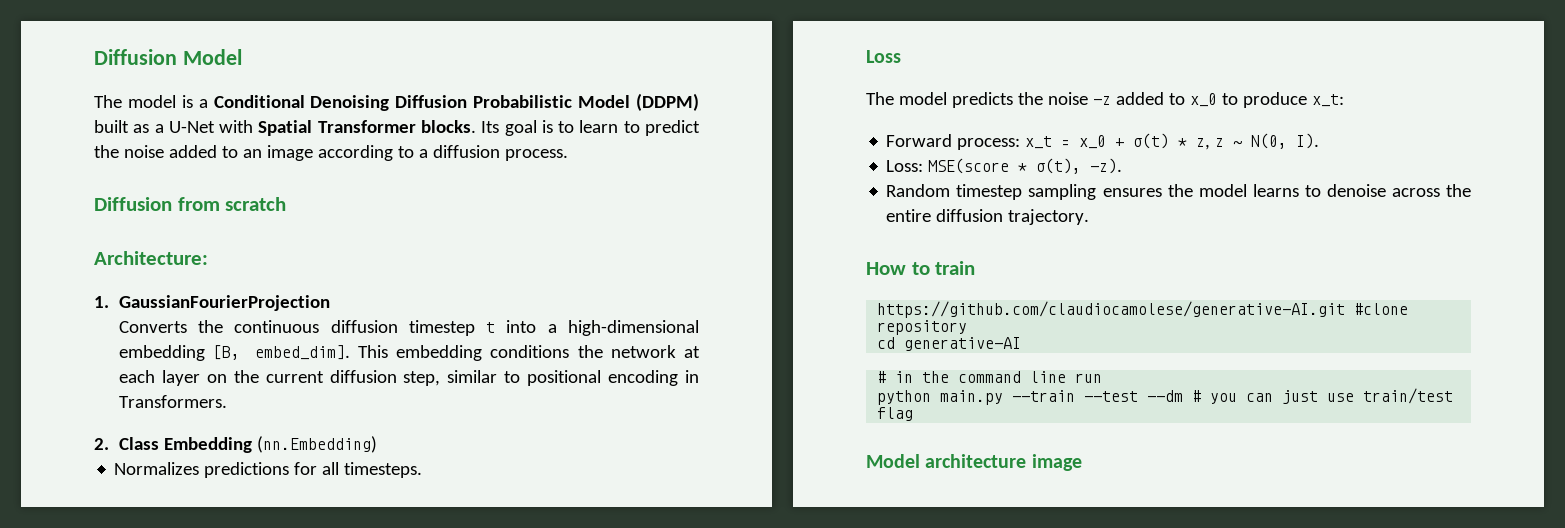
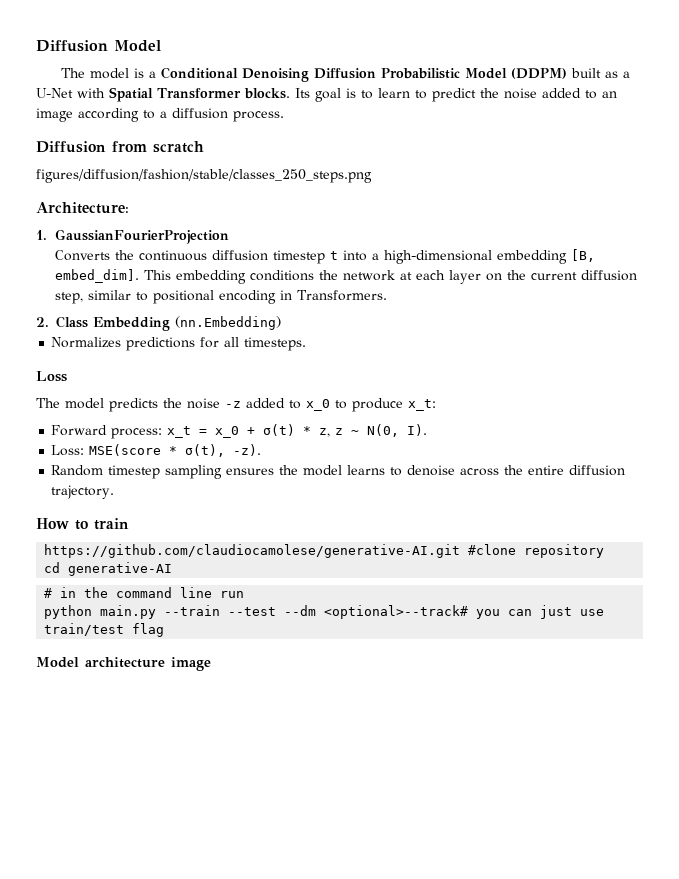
+ figures/diffusion/fashion/stable/classes_250_steps.png
- python main.py --train --test --dm # you can just use train/test flag
+ python main.py --train --test --dm <optional>--track# you can just use train/test flag

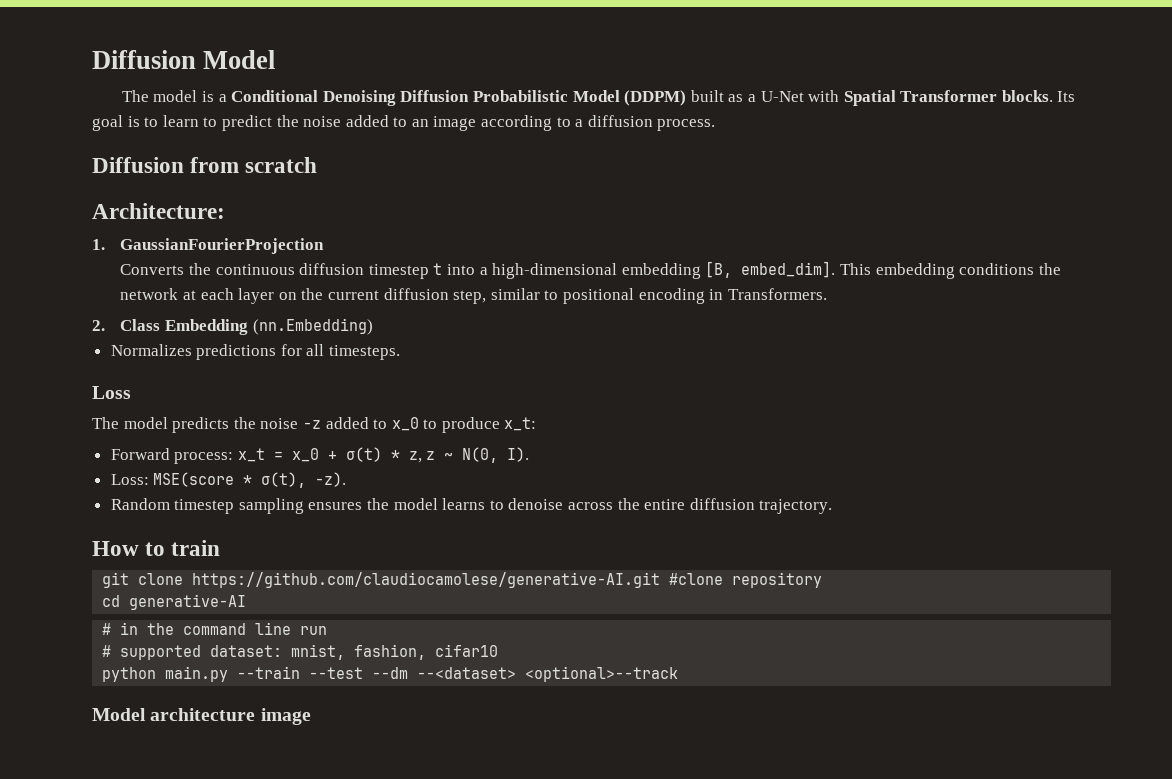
- figures/diffusion/fashion/stable/classes_250_steps.png
- https://github.com/claudiocamolese/generative-AI.git #clone repository
+ git clone https://github.com/claudiocamolese/generative-AI.git #clone repository
+ # supported dataset: mnist, fashion, cifar10
- python main.py --train --test --dm <optional>--track# you can just use train/test flag
+ python main.py --train --test --dm --<dataset> <optional>--track

